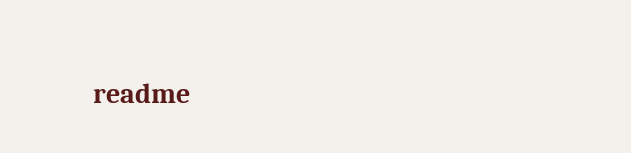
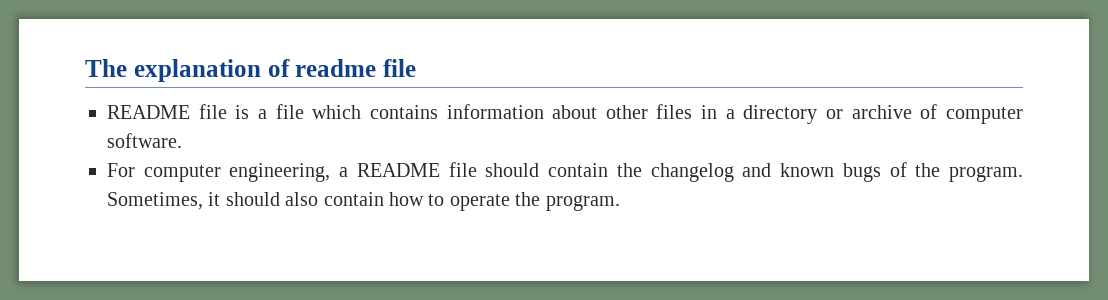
- readme
+ The explanation of readme file
+ README file is a file which contains information about other files in a directory or archive of computer software.
+ For computer engineering, a README file should contain the changelog and known bugs of the program. Sometimes, it should also contain how to operate the program.

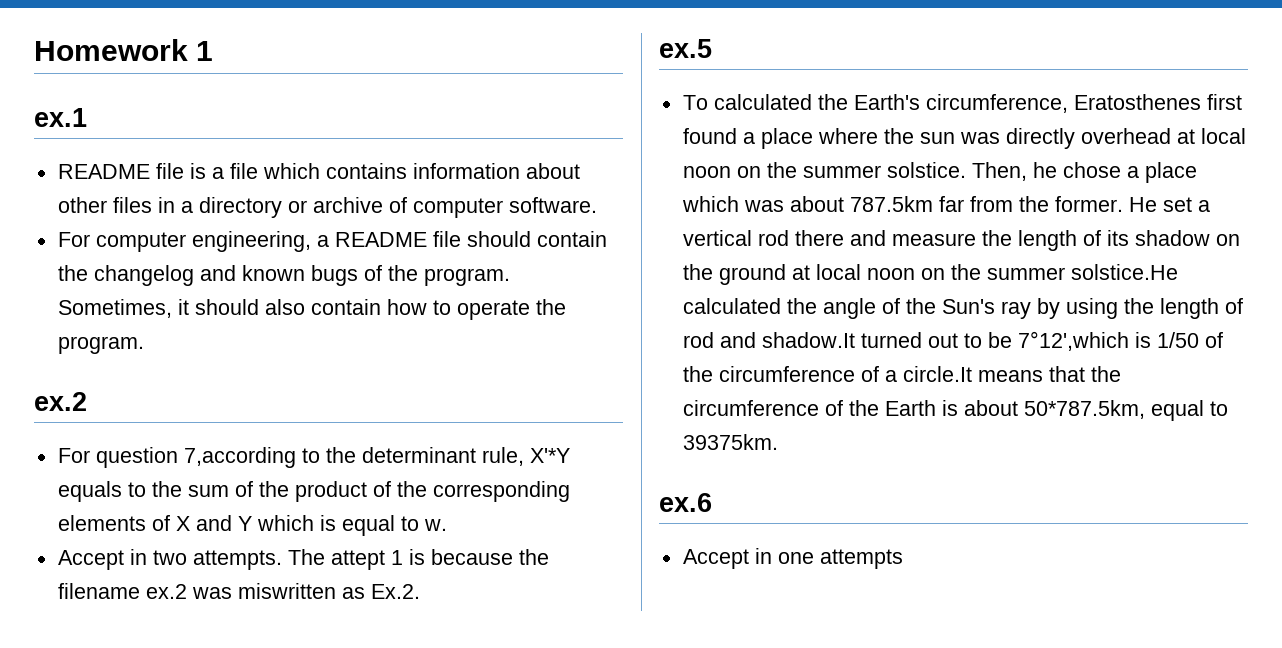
- The explanation of readme file
+ Homework 1
+ ex.1
  Sometimes, it should also contain how to operate the program.
+ ex.2
+ For question 7,according to the determinant rule, X'*Y equals to the sum of the product of the corresponding elements of X and Y which is equal to w.
+ Accept in two attempts. The attept 1 is because the filename ex.2 was miswritten as Ex.2.
+ ex.5
+ To calculated the Earth's circumference, Eratosthenes first found a place where the sun was directly overhead at local noon on the summer solstice. Then, he chose a place which was about 787.5km far from the former. He set a vertical rod there and measure the length of its shadow on the ground at local noon on the summer solstice.He calculated the angle of the Sun's ray by using the length of rod and shadow.It turned out to be 7°12',which is 1/50 of the circumference of a circle.It means that the circumference of the Earth is about 50*787.5km, equal to 39375km.
+ ex.6
+ Accept in one attempts

